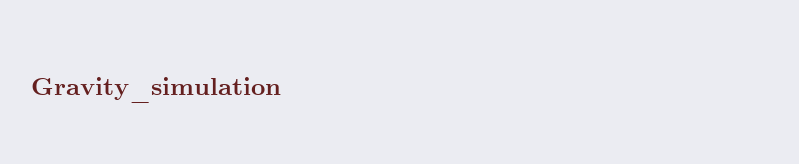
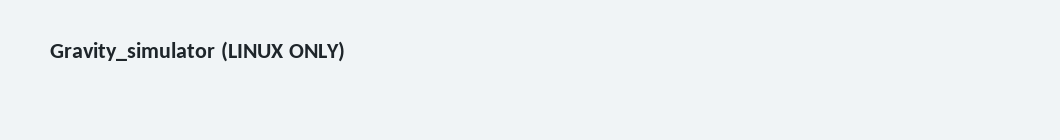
- Gravity_simulation
+ Gravity_simulator (LINUX ONLY)

